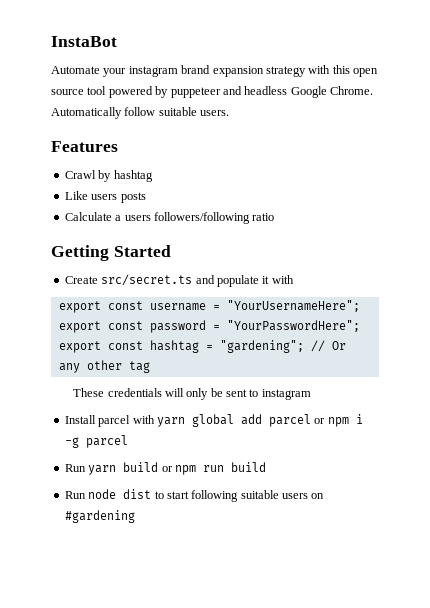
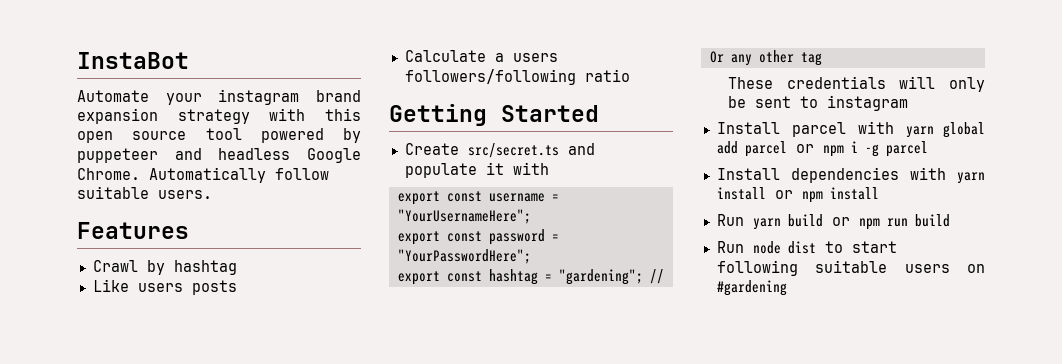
+ Install dependencies with yarn install or npm install

